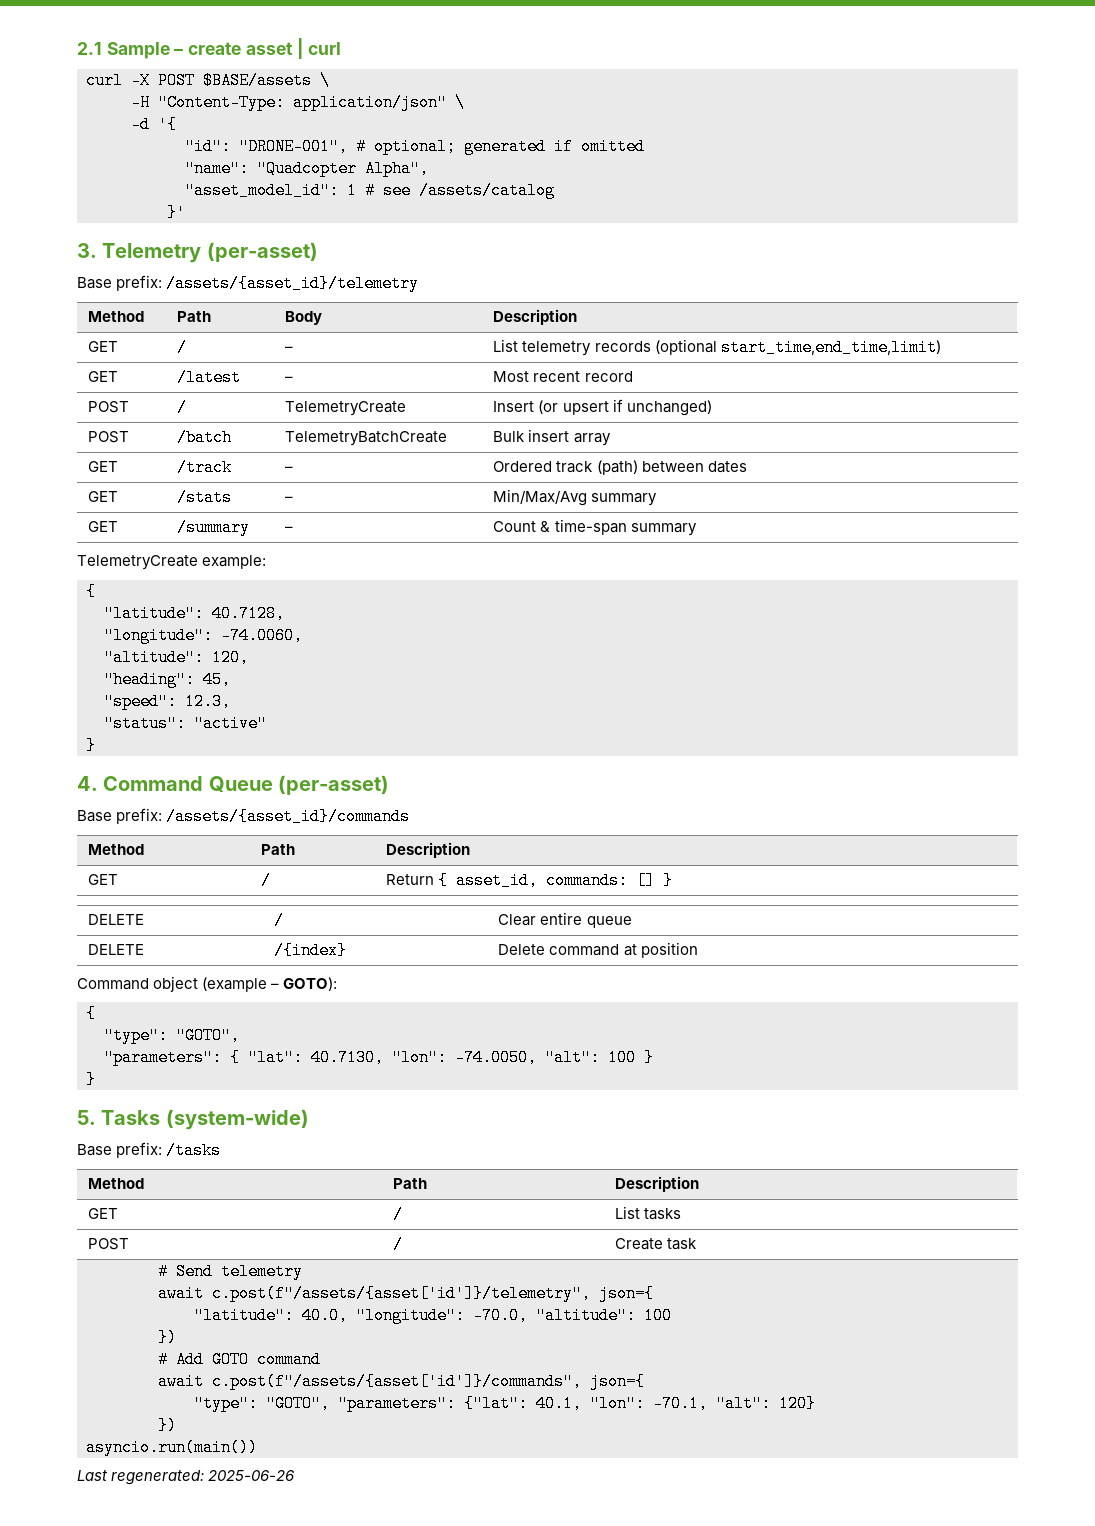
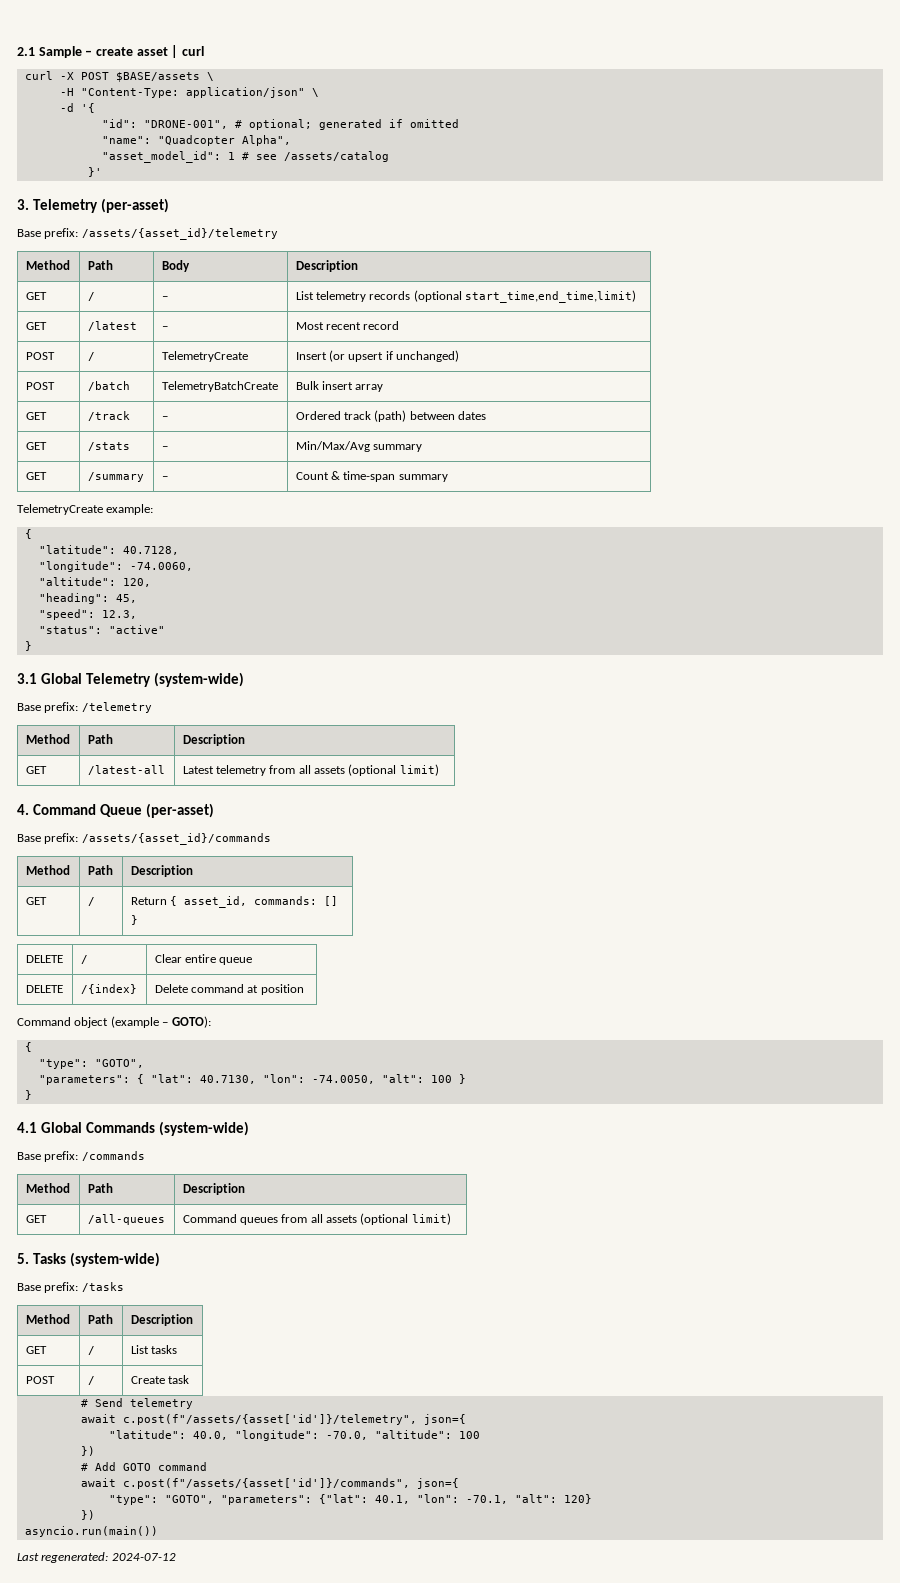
+ 3.1 Global Telemetry (system-wide)
+ Base prefix: /telemetry
+ Method | Path | Description
+ GET | /latest-all | Latest telemetry from all assets (optional limit)
+ 4.1 Global Commands (system-wide)
+ Base prefix: /commands
+ Method | Path | Description
+ GET | /all-queues | Command queues from all assets (optional limit)
- Last regenerated: 2025-06-26
+ Last regenerated: 2024-07-12

